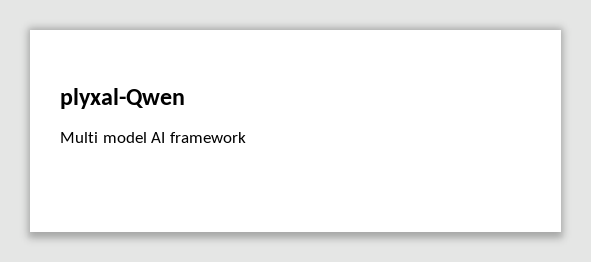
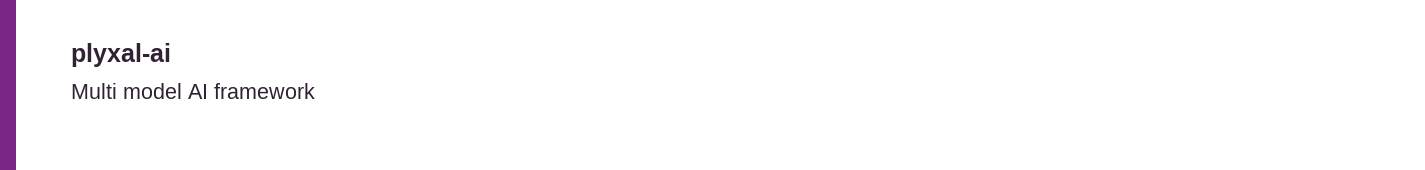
- plyxal-Qwen
+ plyxal-ai

